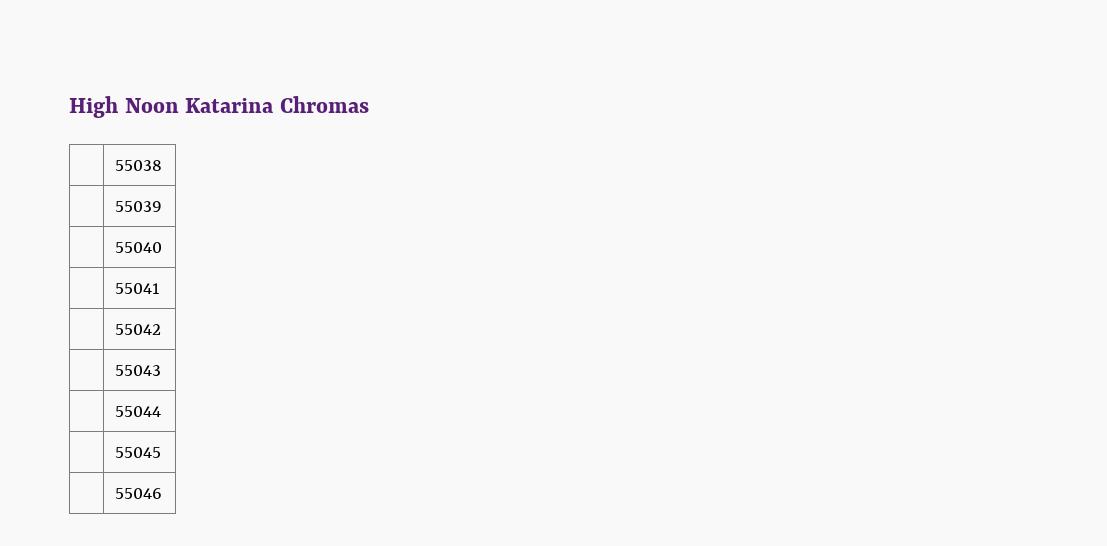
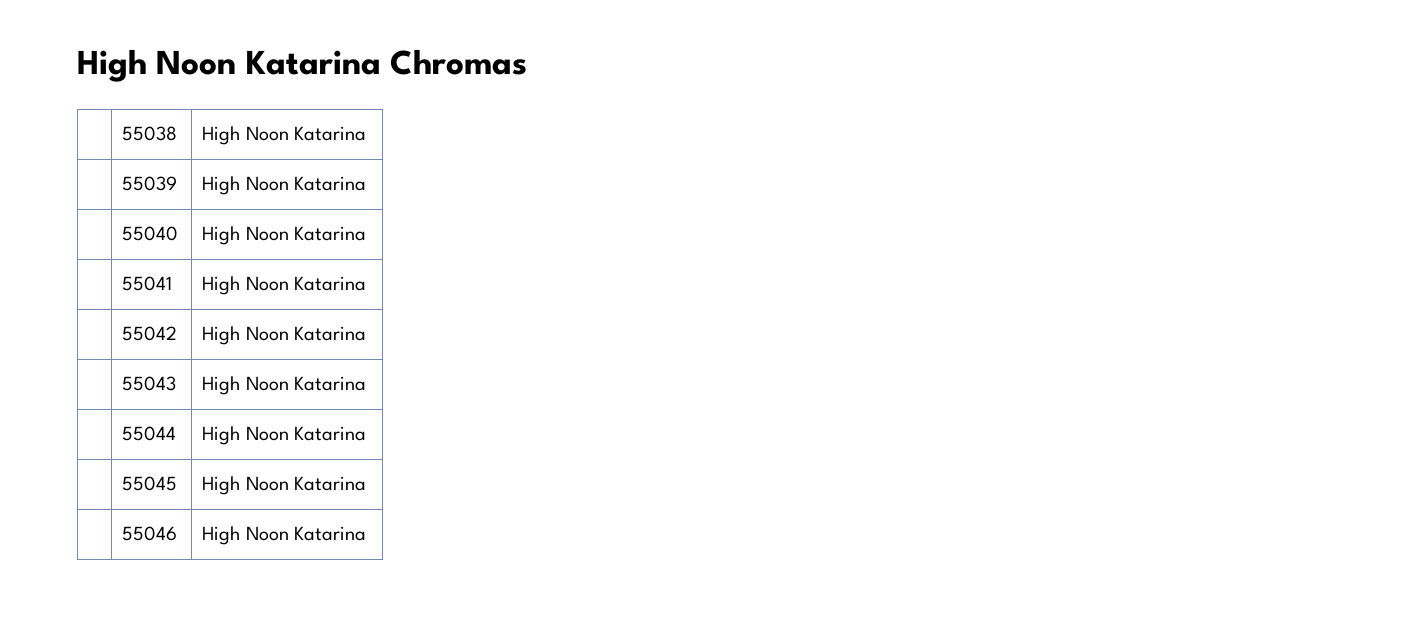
- | 55038
- | 55039
- | 55040
- | 55041
- | 55042
- | 55043
- | 55044
- | 55045
- | 55046
+ | 55038 | High Noon Katarina
+ | 55039 | High Noon Katarina
+ | 55040 | High Noon Katarina
+ | 55041 | High Noon Katarina
+ | 55042 | High Noon Katarina
+ | 55043 | High Noon Katarina
+ | 55044 | High Noon Katarina
+ | 55045 | High Noon Katarina
+ | 55046 | High Noon Katarina

